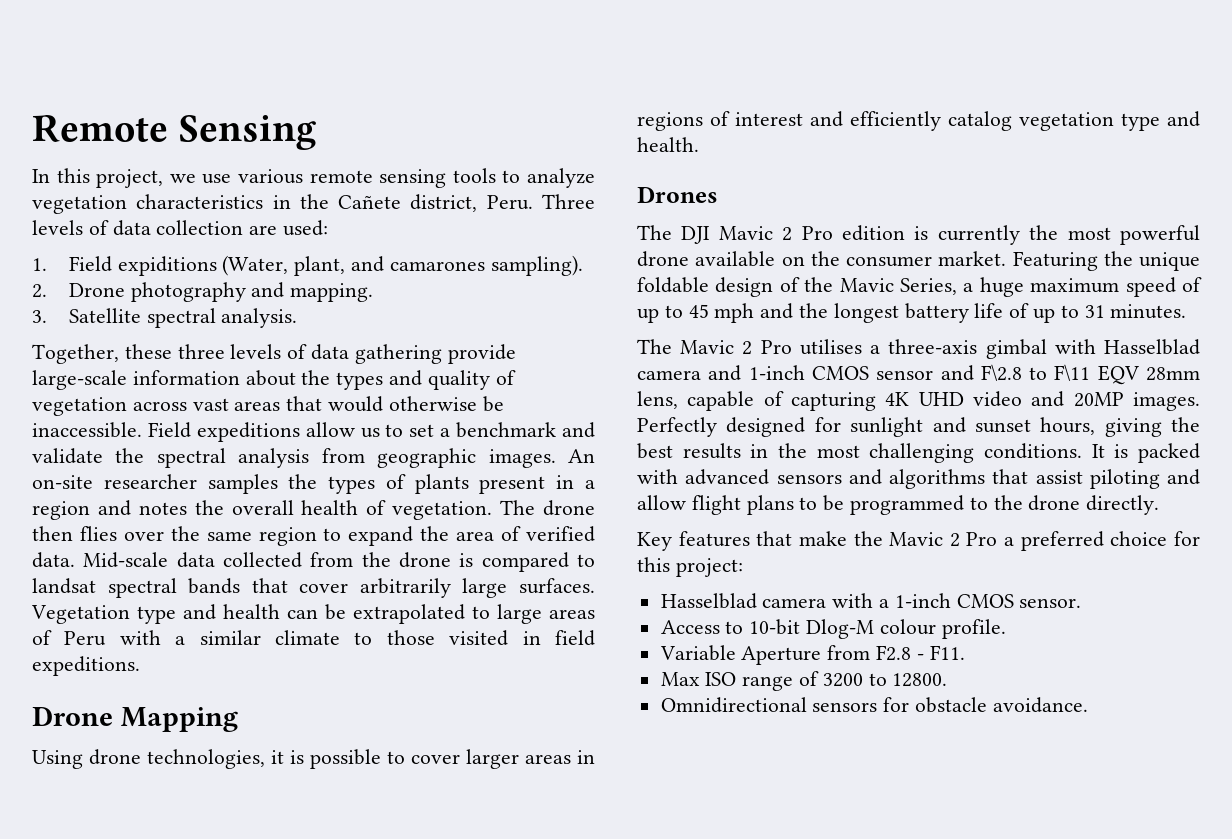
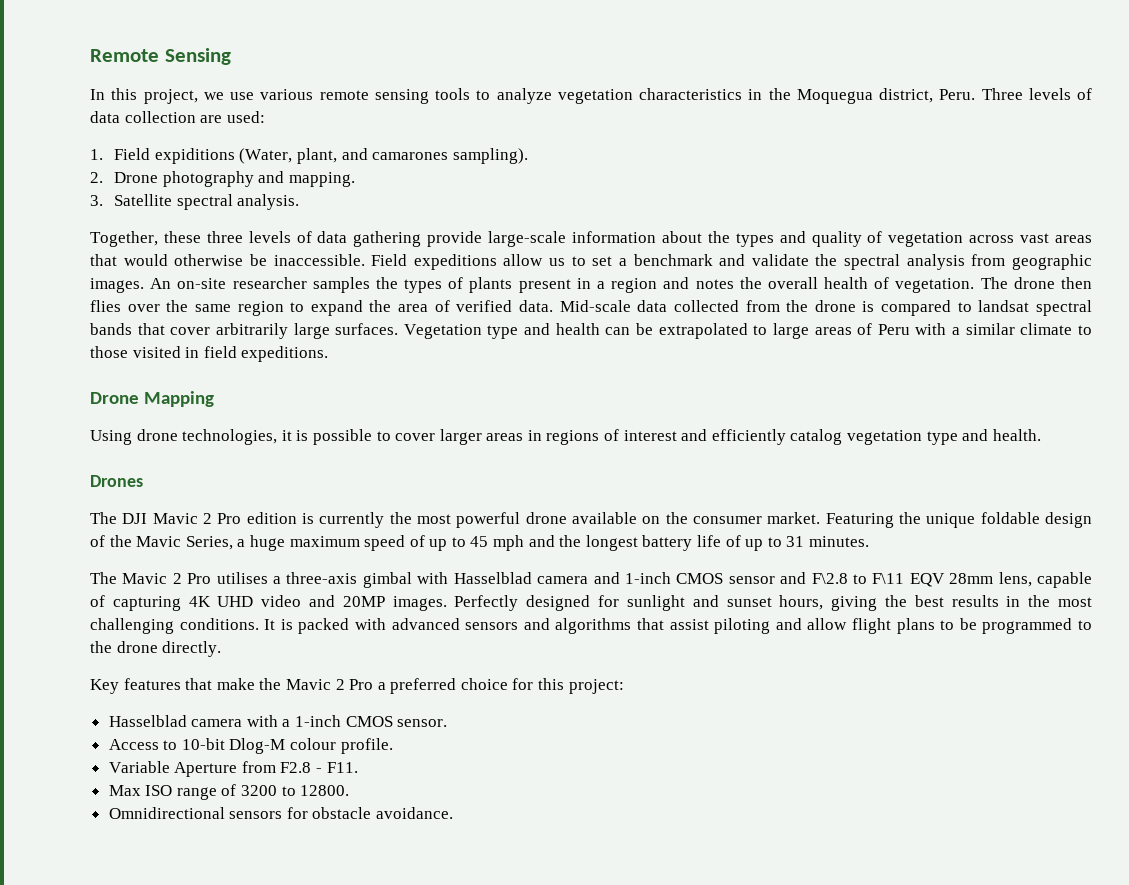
- In this project, we use various remote sensing tools to analyze vegetation characteristics in the Cañete district, Peru.
+ In this project, we use various remote sensing tools to analyze vegetation characteristics in the Moquegua district, Peru.

